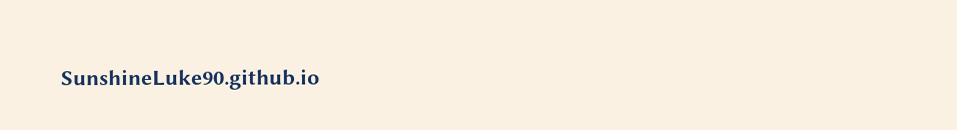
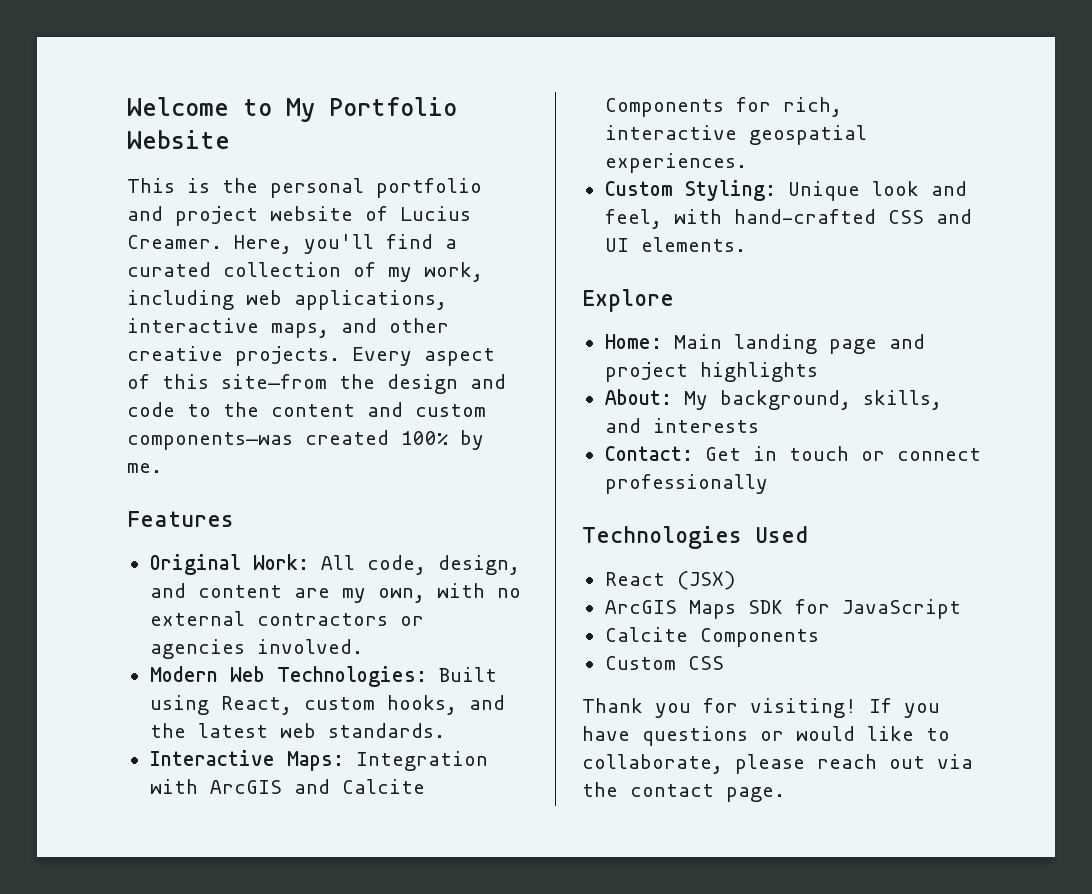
- SunshineLuke90.github.io
+ Welcome to My Portfolio Website
+ This is the personal portfolio and project website of Lucius Creamer. Here, you'll find a curated collection of my work, including web applications, interactive maps, and other creative projects. Every aspect of this site—from the design and code to the content and custom components—was created 100% by me.
+ Features
+ Original Work: All code, design, and content are my own, with no external contractors or agencies involved.
+ Modern Web Technologies: Built using React, custom hooks, and the latest web standards.
+ Interactive Maps: Integration with ArcGIS and Calcite Components for rich, interactive geospatial experiences.
+ Custom Styling: Unique look and feel, with hand-crafted CSS and UI elements.
+ Explore
+ Home: Main landing page and project highlights
+ About: My background, skills, and interests
+ Contact: Get in touch or connect professionally
+ Technologies Used
+ React (JSX)
+ ArcGIS Maps SDK for JavaScript
+ Calcite Components
+ Custom CSS
+ Thank you for visiting! If you have questions or would like to collaborate, please reach out via the contact page.

